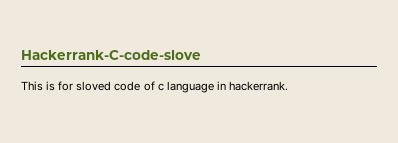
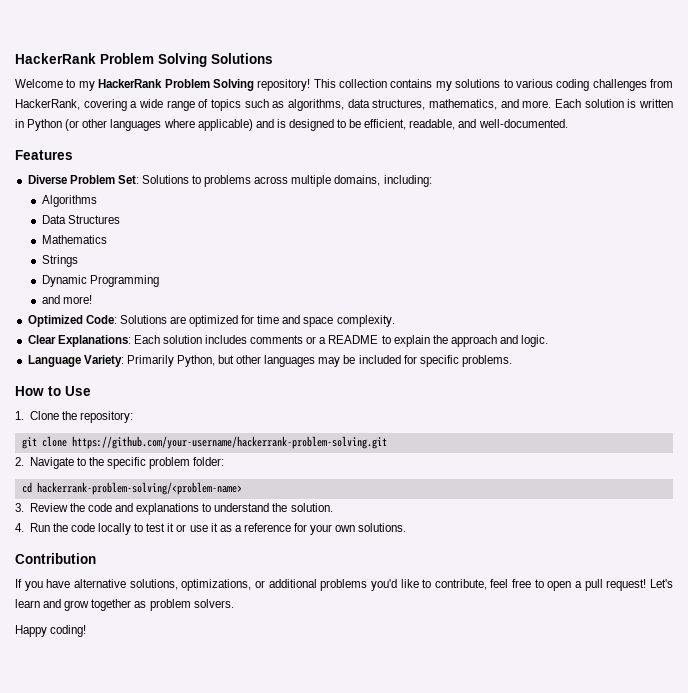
- Hackerrank-C-code-slove
- This is for sloved code of c language in hackerrank.
+ HackerRank Problem Solving Solutions
+ Welcome to my HackerRank Problem Solving repository! This collection contains my solutions to various coding challenges from HackerRank, covering a wide range of topics such as algorithms, data structures, mathematics, and more. Each solution is written in Python (or other languages where applicable) and is designed to be efficient, readable, and well-documented.
+ Features
+ Diverse Problem Set: Solutions to problems across multiple domains, including:
+ Algorithms
+ Data Structures
+ Mathematics
+ Strings
+ Dynamic Programming
+ and more!
+ Optimized Code: Solutions are optimized for time and space complexity.
+ Clear Explanations: Each solution includes comments or a README to explain the approach and logic.
+ Language Variety: Primarily Python, but other languages may be included for specific problems.
+ How to Use
+ 1. Clone the repository:
+ git clone https://github.com/your-username/hackerrank-problem-solving.git
+ 2. Navigate to the specific problem folder:
+ cd hackerrank-problem-solving/<problem-name>
+ 3. Review the code and explanations to understand the solution.
+ 4. Run the code locally to test it or use it as a reference for your own solutions.
+ Contribution
+ If you have alternative solutions, optimizations, or additional problems you'd like to contribute, feel free to open a pull request! Let's learn and grow together as problem solvers.
+ Happy coding!

